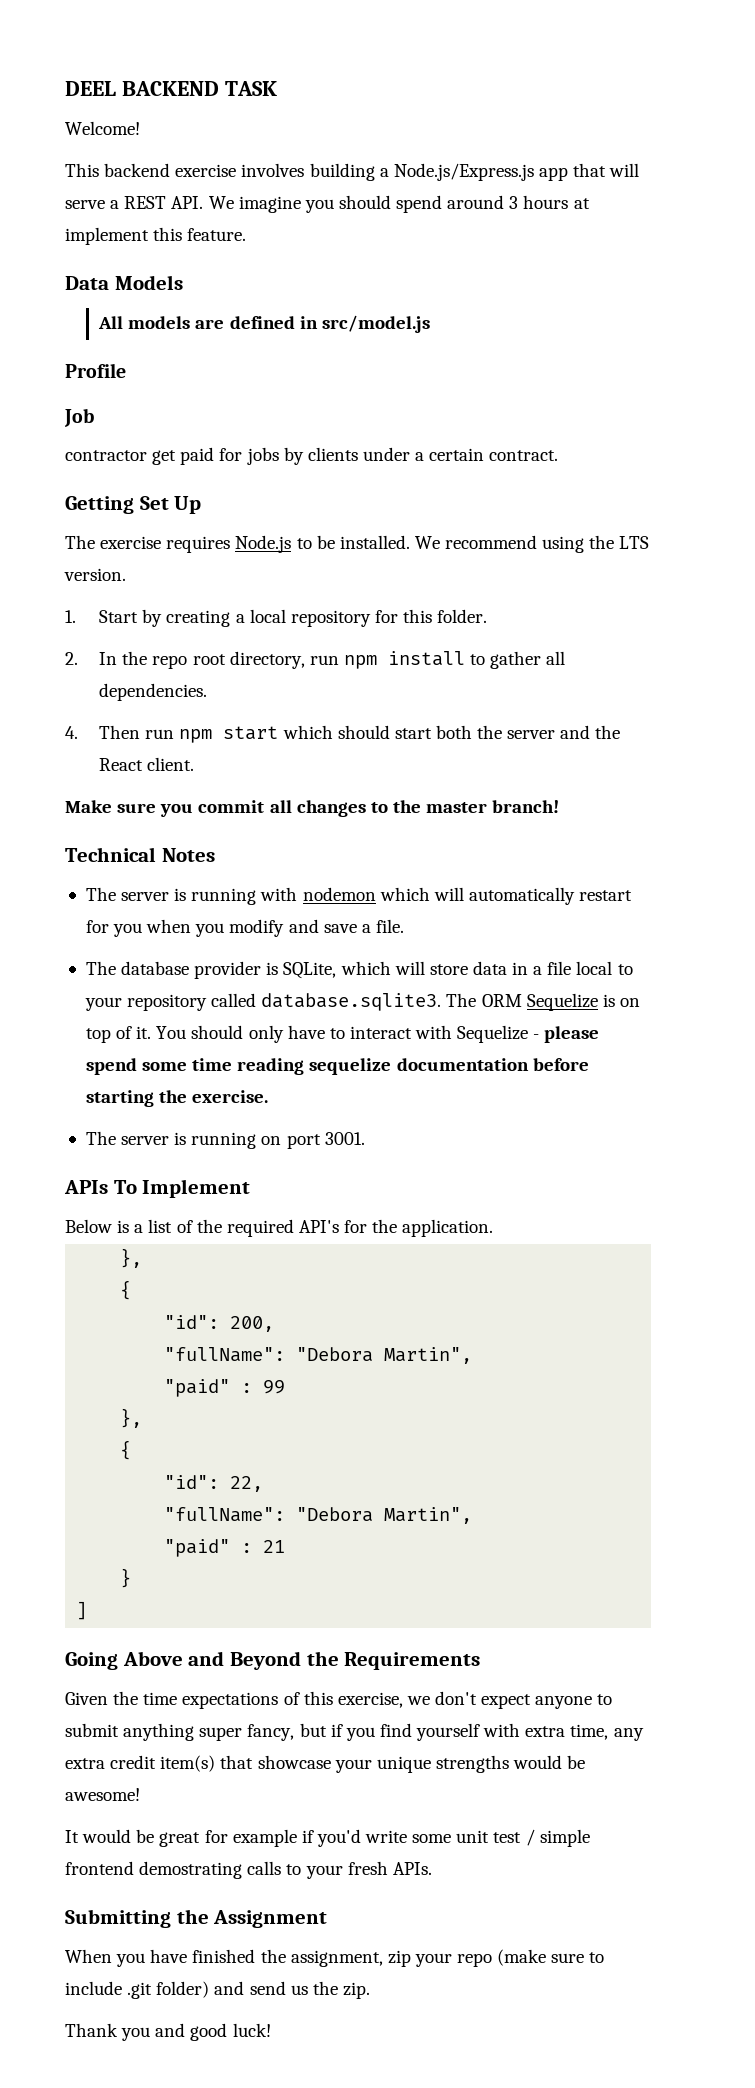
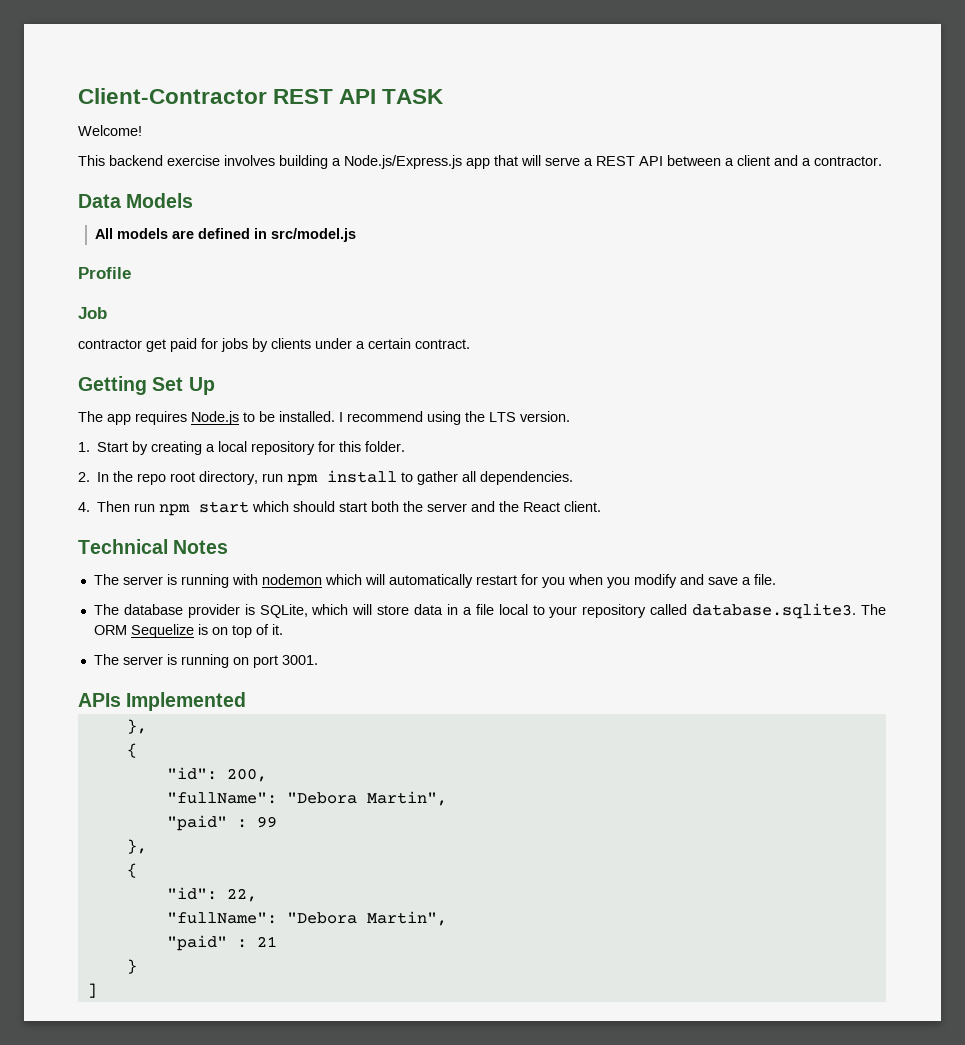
- DEEL BACKEND TASK
+ Client-Contractor REST API TASK
- This backend exercise involves building a Node.js/Express.js app that will serve a REST API. We imagine you should spend around 3 hours at implement this feature.
+ This backend exercise involves building a Node.js/Express.js app that will serve a REST API between a client and a contractor.
- The exercise requires Node.js to be installed.
+ The app requires Node.js to be installed.
- We recommend using the LTS version.
+ I recommend using the LTS version.
- Make sure you commit all changes to the master branch!
- You should only have to interact with Sequelize - please spend some time reading sequelize documentation before starting the exercise.
- APIs To Implement
- Below is a list of the required API's for the application.
+ APIs Implemented
- Going Above and Beyond the Requirements
- Given the time expectations of this exercise, we don't expect anyone to submit anything super fancy, but if you find yourself with extra time, any extra credit item(s) that showcase your unique strengths would be awesome!
- It would be great for example if you'd write some unit test / simple frontend demostrating calls to your fresh APIs.
- Submitting the Assignment
- When you have finished the assignment, zip your repo (make sure to include .git folder) and send us the zip.
- Thank you and good luck!

